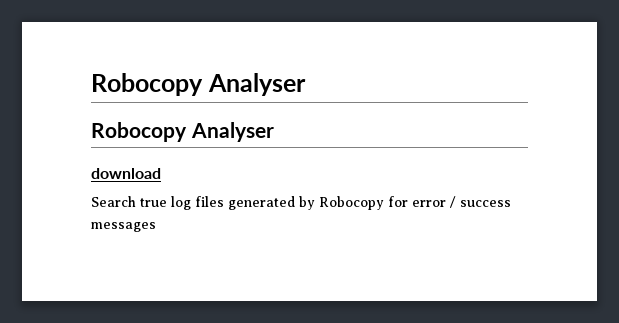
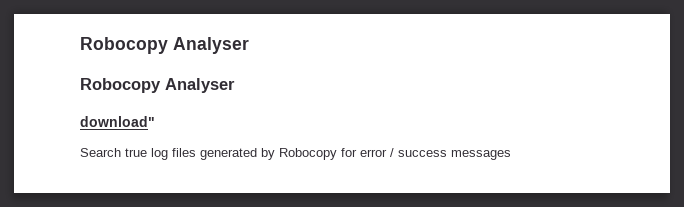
- download
+ download"

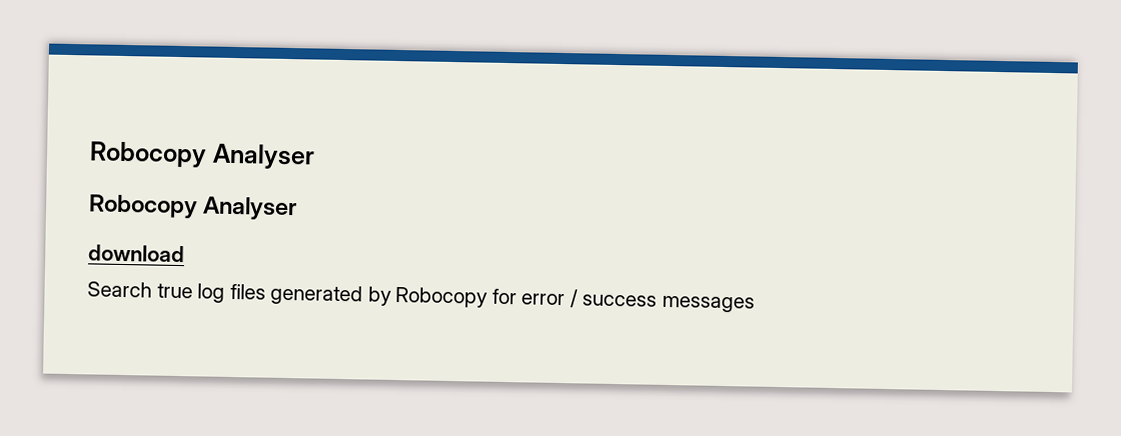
- download"
+ download

